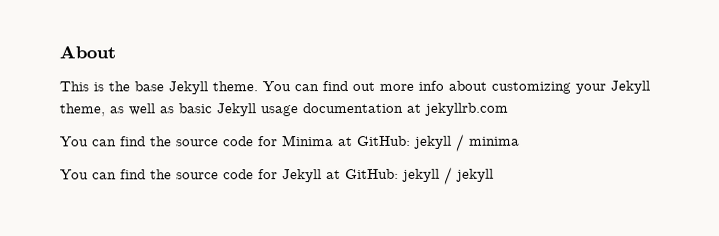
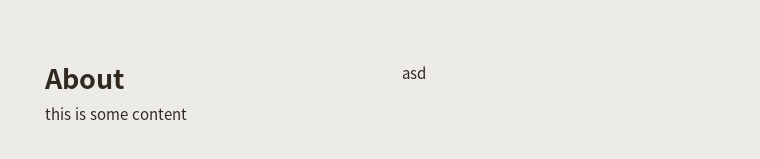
- This is the base Jekyll theme. You can find out more info about customizing your Jekyll theme, as well as basic Jekyll usage documentation at jekyllrb.com
- You can find the source code for Minima at GitHub: jekyll / minima
- You can find the source code for Jekyll at GitHub: jekyll / jekyll
+ this is some content
+ asd

